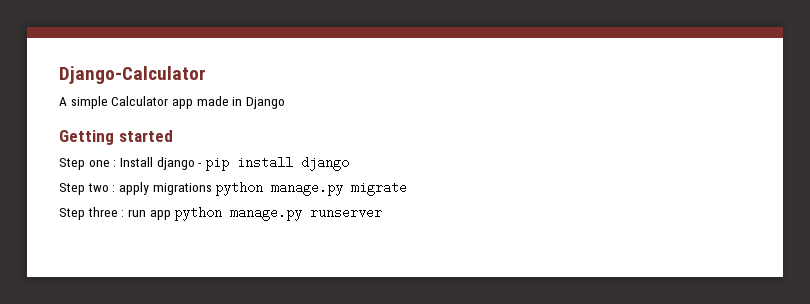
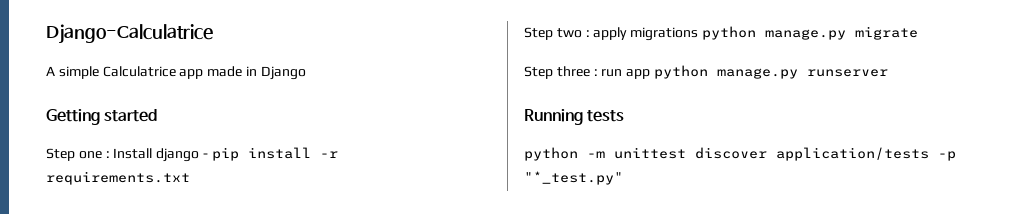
- Django-Calculator
+ Django-Calculatrice
- A simple Calculator app made in Django
+ A simple Calculatrice app made in Django
- Step one : Install django - pip install django
+ Step one : Install django - pip install -r requirements.txt
+ Running tests
+ python -m unittest discover application/tests -p "*_test.py"

